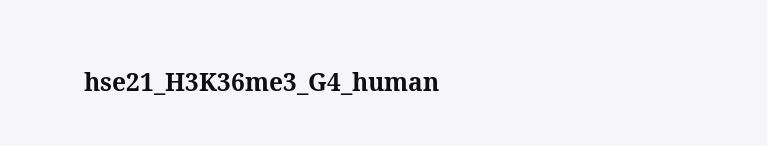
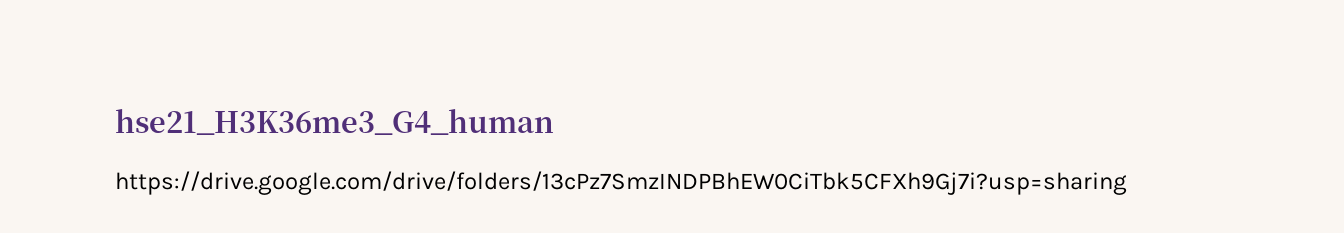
+ https://drive.google.com/drive/folders/13cPz7SmzINDPBhEW0CiTbk5CFXh9Gj7i?usp=sharing

